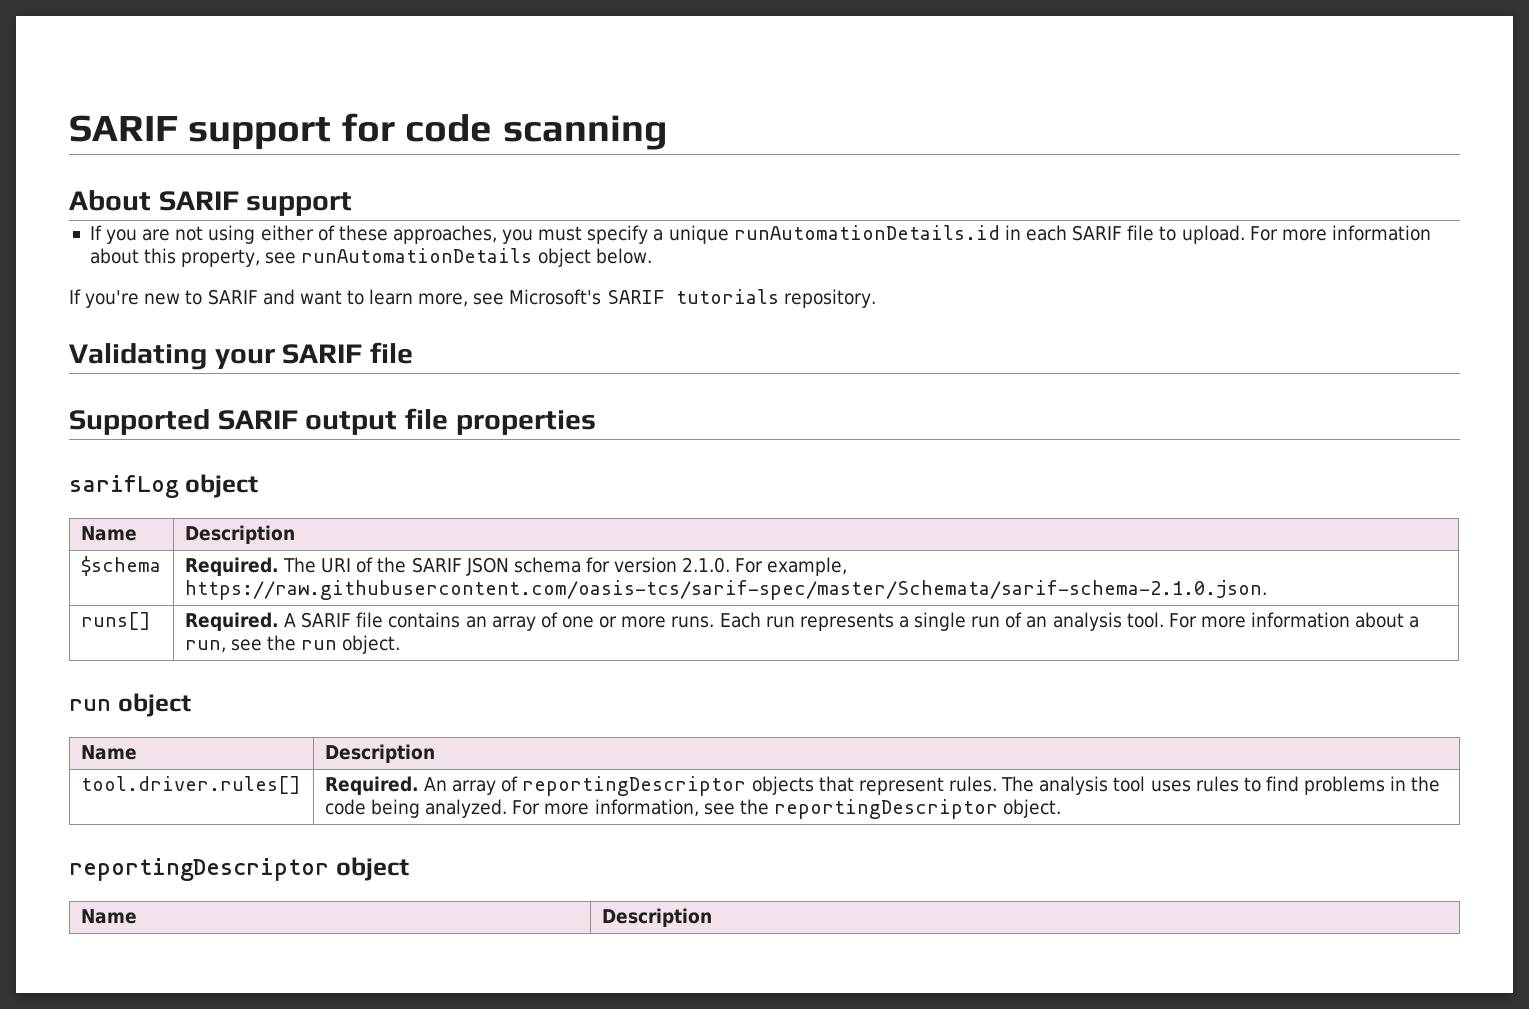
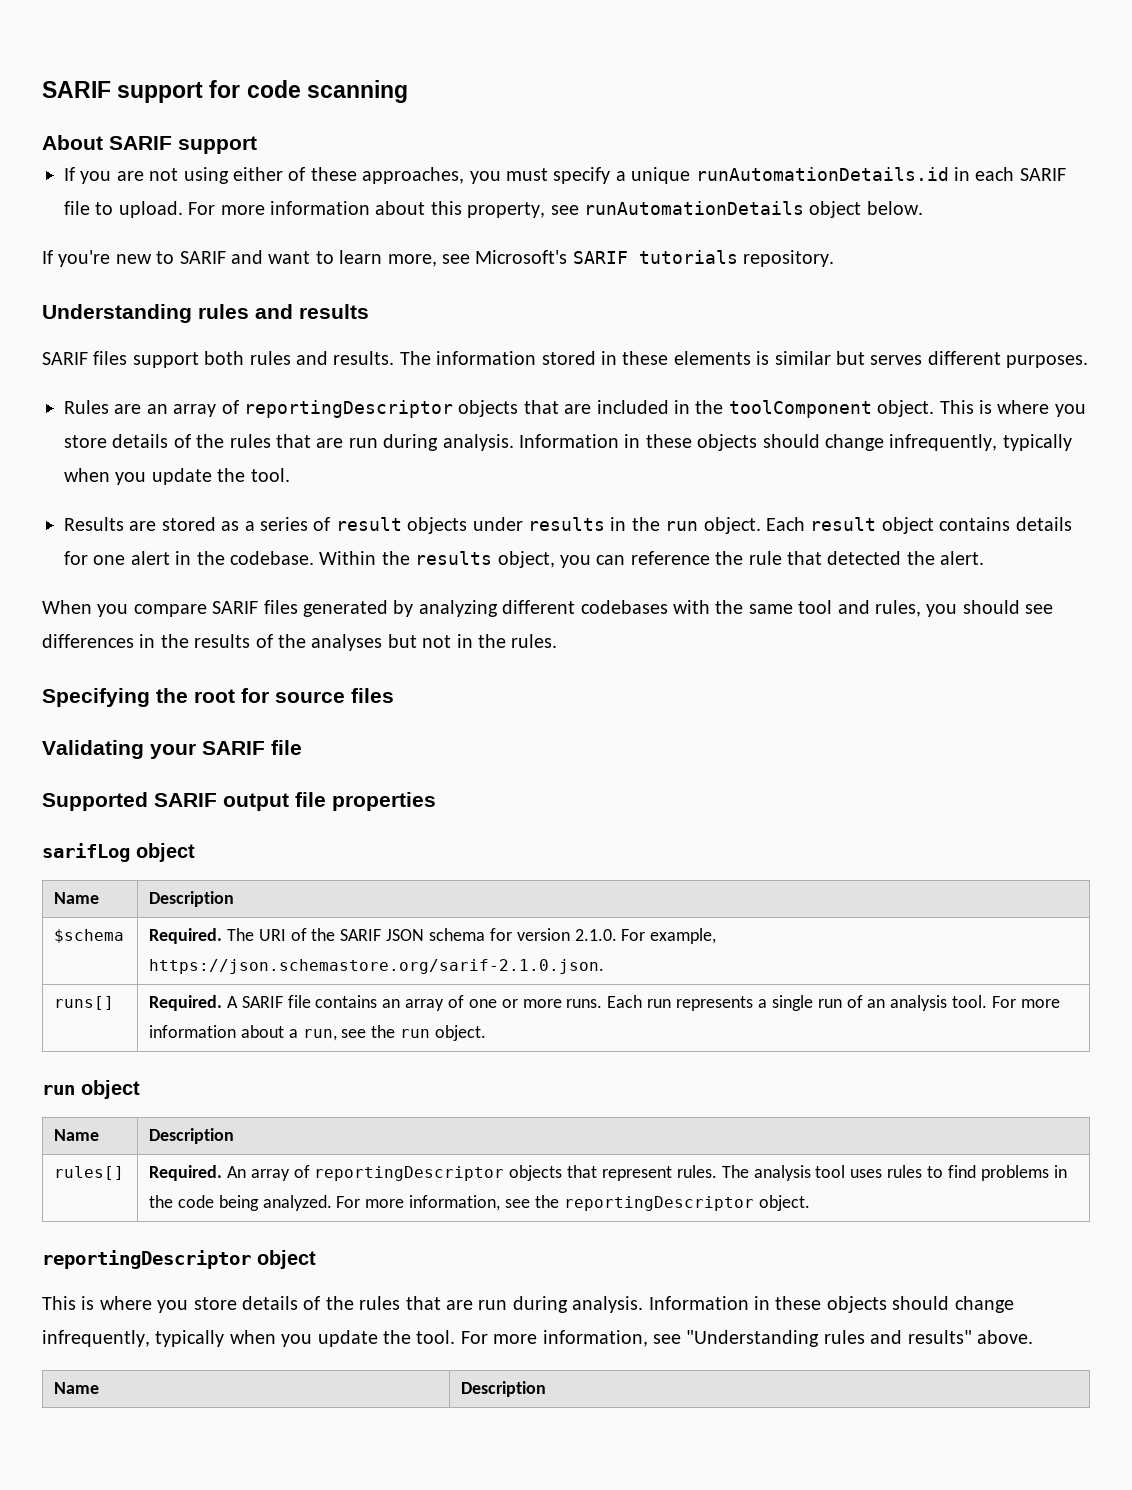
+ Understanding rules and results
+ SARIF files support both rules and results. The information stored in these elements is similar but serves different purposes.
+ Rules are an array of reportingDescriptor objects that are included in the toolComponent object. This is where you store details of the rules that are run during analysis. Information in these objects should change infrequently, typically when you update the tool.
+ Results are stored as a series of result objects under results in the run object. Each result object contains details for one alert in the codebase. Within the results object, you can reference the rule that detected the alert.
+ When you compare SARIF files generated by analyzing different codebases with the same tool and rules, you should see differences in the results of the analyses but not in the rules.
+ Specifying the root for source files
- $schema | Required. The URI of the SARIF JSON schema for version 2.1.0. For example, https://raw.githubusercontent.com/oasis-tcs/sarif-spec/master/Schemata/sarif-schema-2.1.0.json.
+ $schema | Required. The URI of the SARIF JSON schema for version 2.1.0. For example, https://json.schemastore.org/sarif-2.1.0.json.
- tool.driver.rules[] | Required. An array of reportingDescriptor objects that represent rules. The analysis tool uses rules to find problems in the code being analyzed. For more information, see the reportingDescriptor object.
+ rules[] | Required. An array of reportingDescriptor objects that represent rules. The analysis tool uses rules to find problems in the code being analyzed. For more information, see the reportingDescriptor object.
+ This is where you store details of the rules that are run during analysis. Information in these objects should change infrequently, typically when you update the tool. For more information, see "Understanding rules and results" above.

